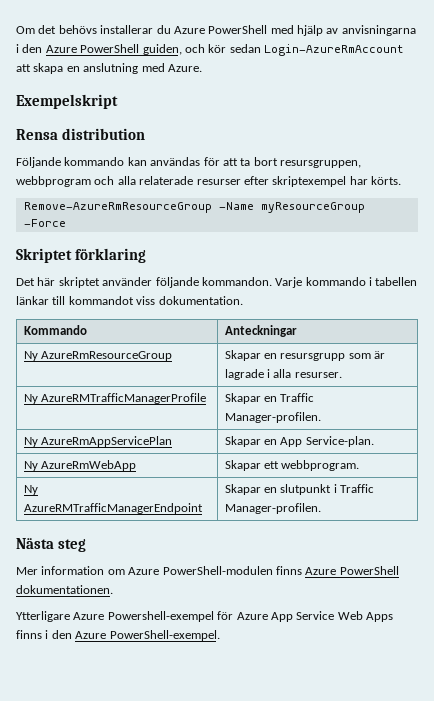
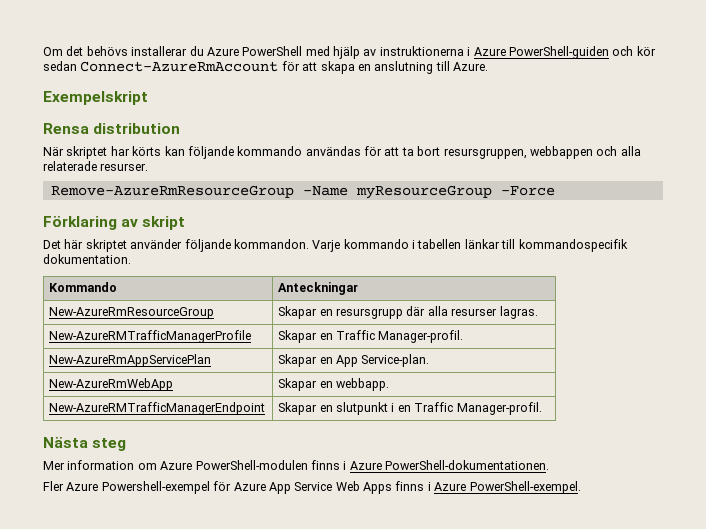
- Om det behövs installerar du Azure PowerShell med hjälp av anvisningarna i den Azure PowerShell guiden, och kör sedan Login-AzureRmAccount att skapa en anslutning med Azure.
+ Om det behövs installerar du Azure PowerShell med hjälp av instruktionerna i Azure PowerShell-guiden och kör sedan Connect-AzureRmAccount för att skapa en anslutning till Azure.
- Följande kommando kan användas för att ta bort resursgruppen, webbprogram och alla relaterade resurser efter skriptexempel har körts.
+ När skriptet har körts kan följande kommando användas för att ta bort resursgruppen, webbappen och alla relaterade resurser.
- Skriptet förklaring
+ Förklaring av skript
- Varje kommando i tabellen länkar till kommandot viss dokumentation.
+ Varje kommando i tabellen länkar till kommandospecifik dokumentation.
- Ny AzureRmResourceGroup | Skapar en resursgrupp som är lagrade i alla resurser.
- Ny AzureRMTrafficManagerProfile | Skapar en Traffic Manager-profilen.
- Ny AzureRmAppServicePlan | Skapar en App Service-plan.
+ New-AzureRmResourceGroup | Skapar en resursgrupp där alla resurser lagras.
+ New-AzureRMTrafficManagerProfile | Skapar en Traffic Manager-profil.
+ New-AzureRmAppServicePlan | Skapar en App Service-plan.
- Ny AzureRmWebApp | Skapar ett webbprogram.
- Ny AzureRMTrafficManagerEndpoint | Skapar en slutpunkt i Traffic Manager-profilen.
+ New-AzureRmWebApp | Skapar en webbapp.
+ New-AzureRMTrafficManagerEndpoint | Skapar en slutpunkt i en Traffic Manager-profil.
- Mer information om Azure PowerShell-modulen finns Azure PowerShell dokumentationen.
- Ytterligare Azure Powershell-exempel för Azure App Service Web Apps finns i den Azure PowerShell-exempel.
+ Mer information om Azure PowerShell-modulen finns i Azure PowerShell-dokumentationen.
+ Fler Azure Powershell-exempel för Azure App Service Web Apps finns i Azure PowerShell-exempel.

